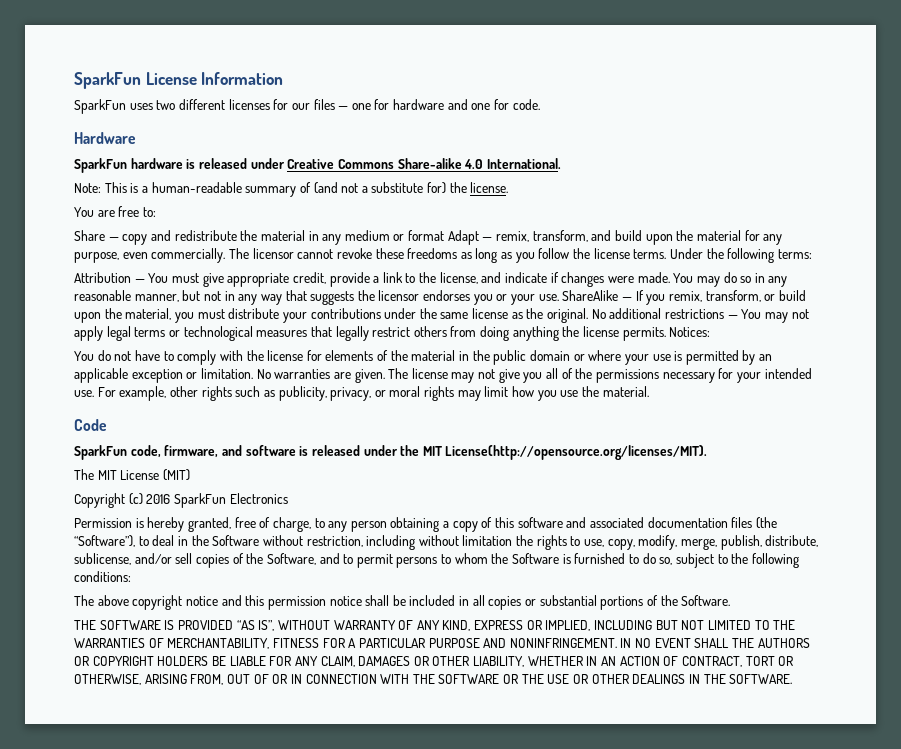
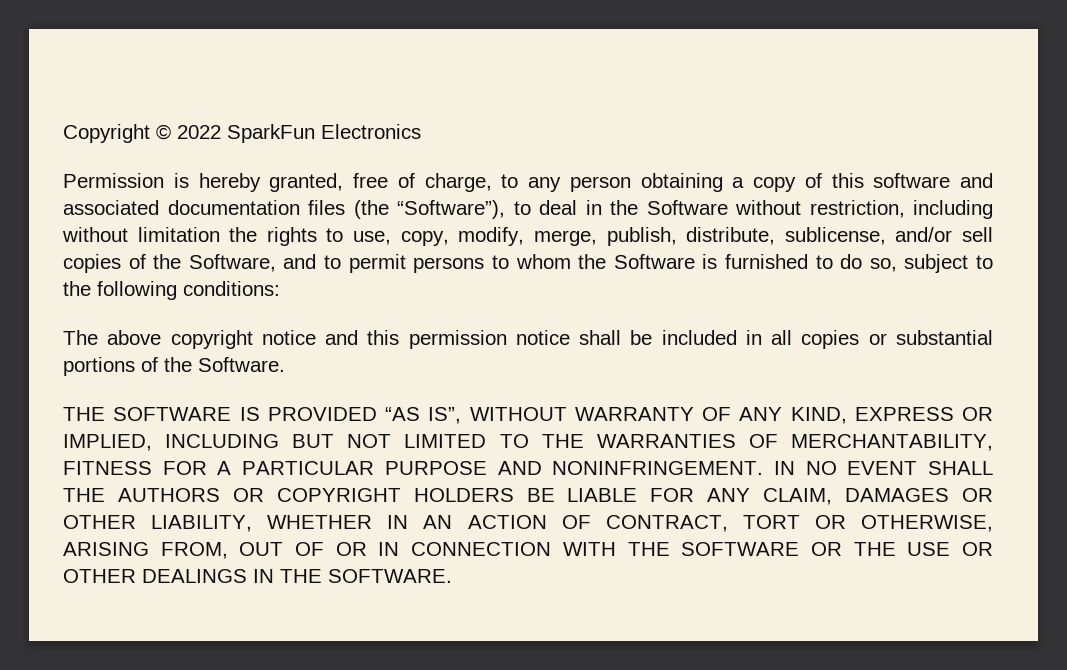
- SparkFun License Information
- SparkFun uses two different licenses for our files — one for hardware and one for code.
- Hardware
- SparkFun hardware is released under Creative Commons Share-alike 4.0 International.
- Note: This is a human-readable summary of (and not a substitute for) the license.
- You are free to:
- Share — copy and redistribute the material in any medium or format Adapt — remix, transform, and build upon the material for any purpose, even commercially. The licensor cannot revoke these freedoms as long as you follow the license terms. Under the following terms:
- Attribution — You must give appropriate credit, provide a link to the license, and indicate if changes were made. You may do so in any reasonable manner, but not in any way that suggests the licensor endorses you or your use. ShareAlike — If you remix, transform, or build upon the material, you must distribute your contributions under the same license as the original. No additional restrictions — You may not apply legal terms or technological measures that legally restrict others from doing anything the license permits. Notices:
- You do not have to comply with the license for elements of the material in the public domain or where your use is permitted by an applicable exception or limitation. No warranties are given. The license may not give you all of the permissions necessary for your intended use. For example, other rights such as publicity, privacy, or moral rights may limit how you use the material.
- Code
- SparkFun code, firmware, and software is released under the MIT License(http://opensource.org/licenses/MIT).
- The MIT License (MIT)
- Copyright (c) 2016 SparkFun Electronics
+ Copyright © 2022 SparkFun Electronics

